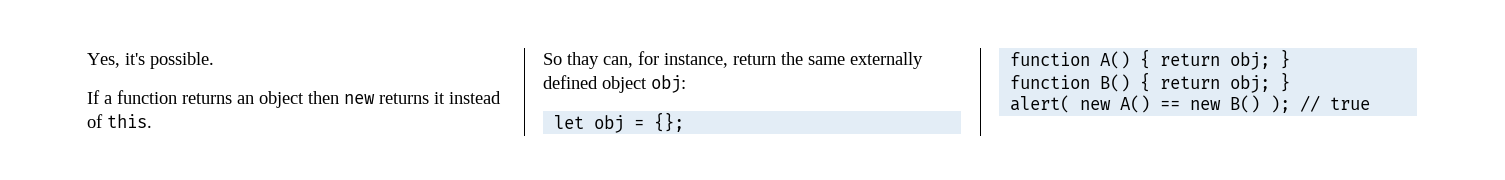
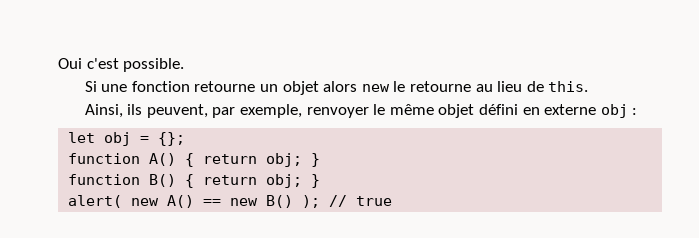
- Yes, it's possible.
+ Oui c'est possible.
- If a function returns an object then new returns it instead of this.
- So thay can, for instance, return the same externally defined object obj:
+ Si une fonction retourne un objet alors new le retourne au lieu de this.
+ Ainsi, ils peuvent, par exemple, renvoyer le même objet défini en externe obj :

